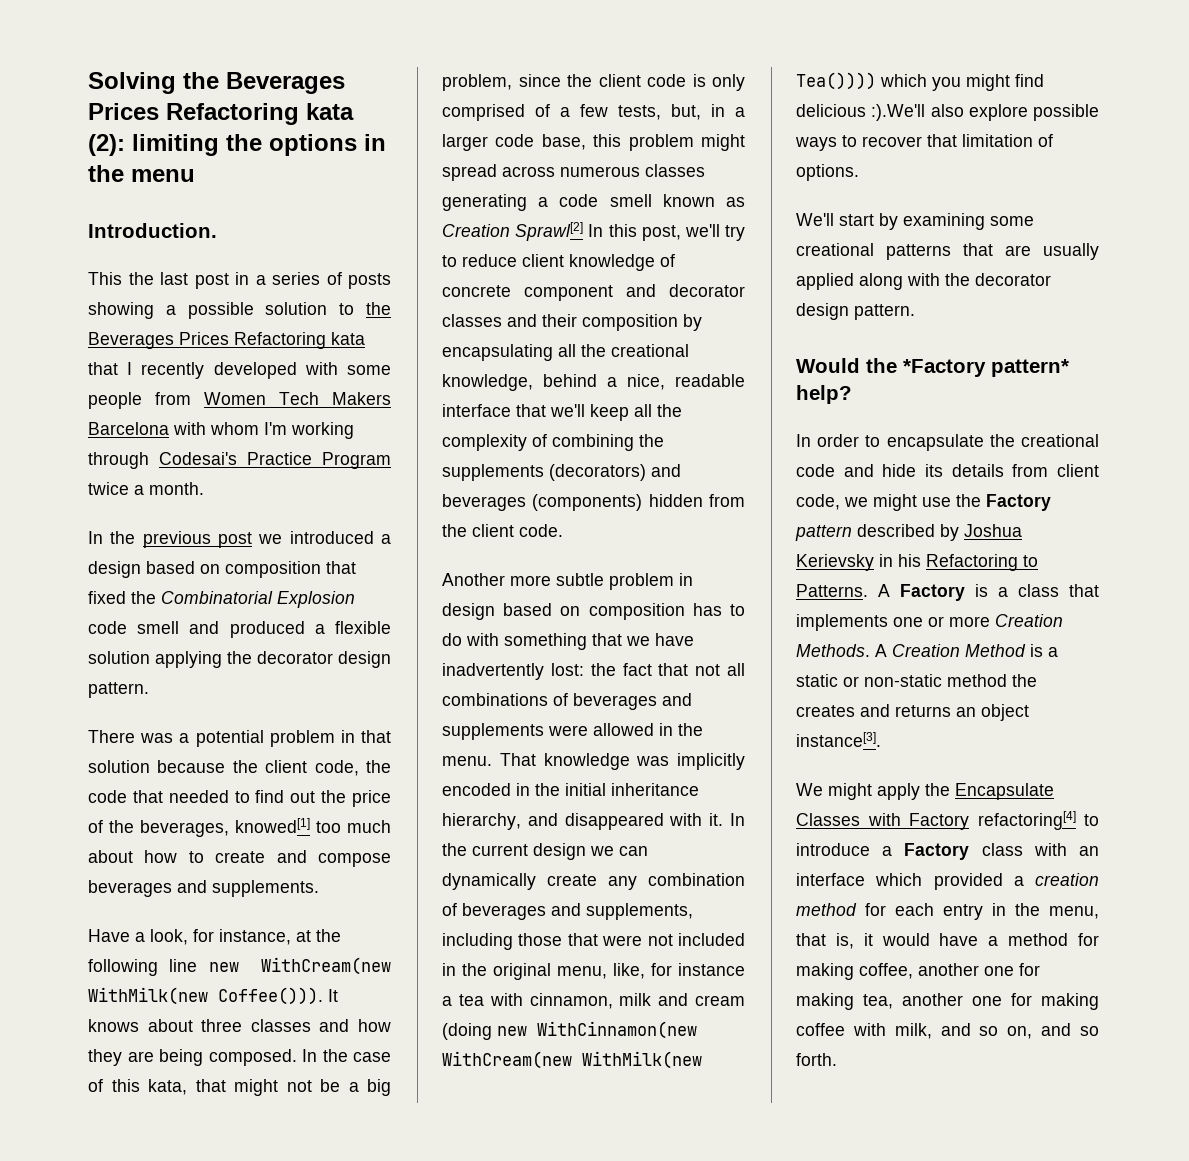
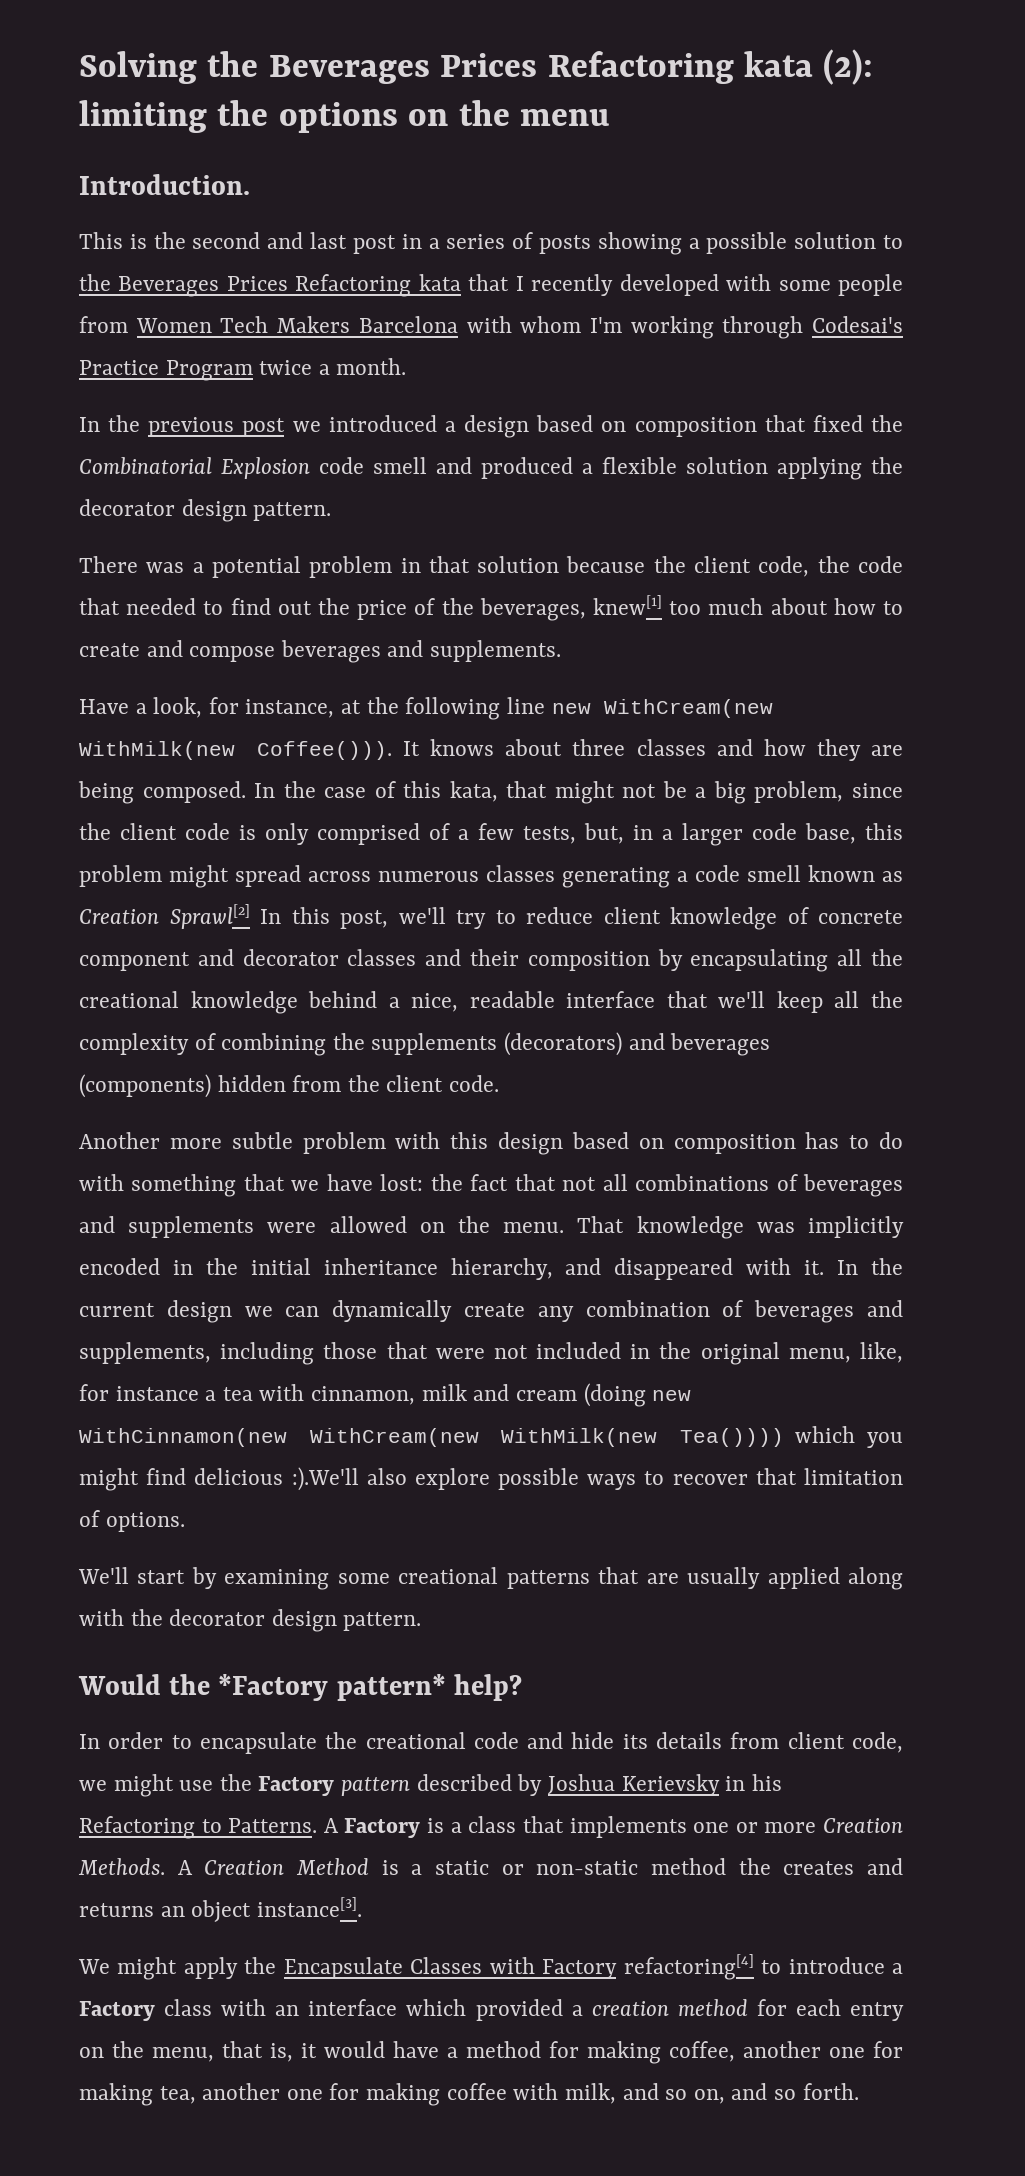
- Solving the Beverages Prices Refactoring kata (2): limiting the options in the menu
+ Solving the Beverages Prices Refactoring kata (2): limiting the options on the menu
- This the last post in a series of posts showing a possible solution to the Beverages Prices Refactoring kata that I recently developed with some people from Women Tech Makers Barcelona with whom I'm working through Codesai's Practice Program twice a month.
+ This is the second and last post in a series of posts showing a possible solution to the Beverages Prices Refactoring kata that I recently developed with some people from Women Tech Makers Barcelona with whom I'm working through Codesai's Practice Program twice a month.
- There was a potential problem in that solution because the client code, the code that needed to find out the price of the beverages, knowed[1] too much about how to create and compose beverages and supplements.
+ There was a potential problem in that solution because the client code, the code that needed to find out the price of the beverages, knew[1] too much about how to create and compose beverages and supplements.
- In the case of this kata, that might not be a big problem, since the client code is only comprised of a few tests, but, in a larger code base, this problem might spread across numerous classes generating a code smell known as Creation Sprawl[2] In this post, we'll try to reduce client knowledge of concrete component and decorator classes and their composition by encapsulating all the creational knowledge, behind a nice, readable interface that we'll keep all the complexity of combining the supplements (decorators) and beverages (components) hidden from the client code.
+ In the case of this kata, that might not be a big problem, since the client code is only comprised of a few tests, but, in a larger code base, this problem might spread across numerous classes generating a code smell known as Creation Sprawl[2] In this post, we'll try to reduce client knowledge of concrete component and decorator classes and their composition by encapsulating all the creational knowledge behind a nice, readable interface that we'll keep all the complexity of combining the supplements (decorators) and beverages (components) hidden from the client code.
- Another more subtle problem in design based on composition has to do with something that we have inadvertently lost: the fact that not all combinations of beverages and supplements were allowed in the menu.
+ Another more subtle problem with this design based on composition has to do with something that we have lost: the fact that not all combinations of beverages and supplements were allowed on the menu.
- We might apply the Encapsulate Classes with Factory refactoring[4] to introduce a Factory class with an interface which provided a creation method for each entry in the menu, that is, it would have a method for making coffee, another one for making tea, another one for making coffee with milk, and so on, and so forth.
+ We might apply the Encapsulate Classes with Factory refactoring[4] to introduce a Factory class with an interface which provided a creation method for each entry on the menu, that is, it would have a method for making coffee, another one for making tea, another one for making coffee with milk, and so on, and so forth.

